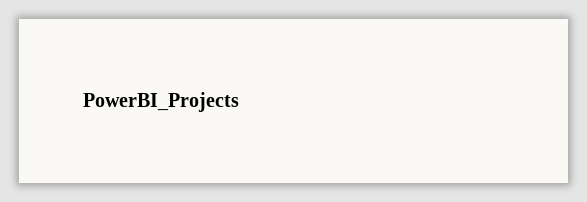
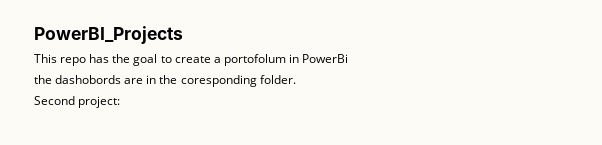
+ This repo has the goal to create a portofolum in PowerBi
+ the dashobords are in the coresponding folder.
+ Second project:

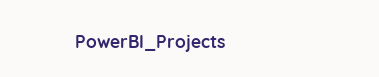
- This repo has the goal to create a portofolum in PowerBi
- the dashobords are in the coresponding folder.
- Second project:

